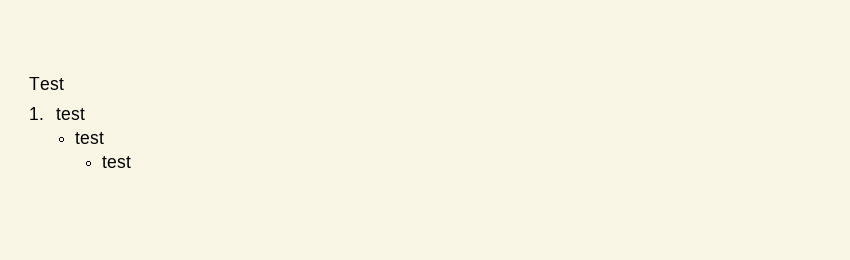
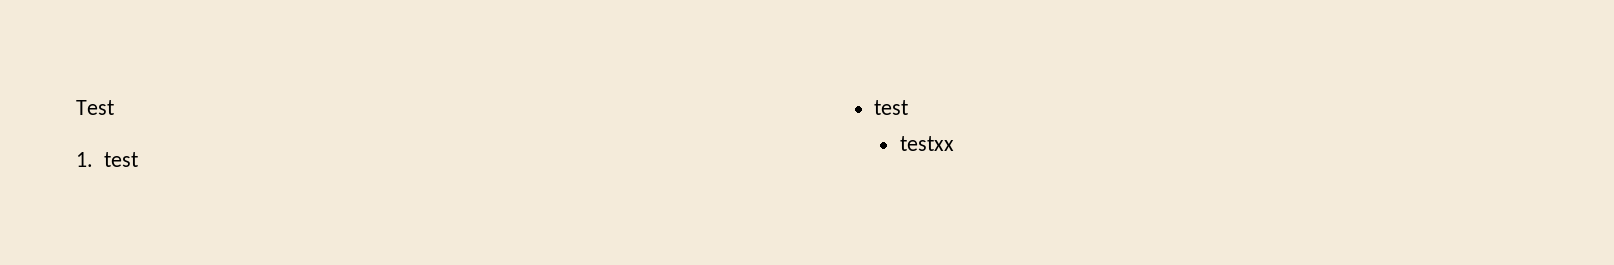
  1. test
  test
- test
+ testxx

